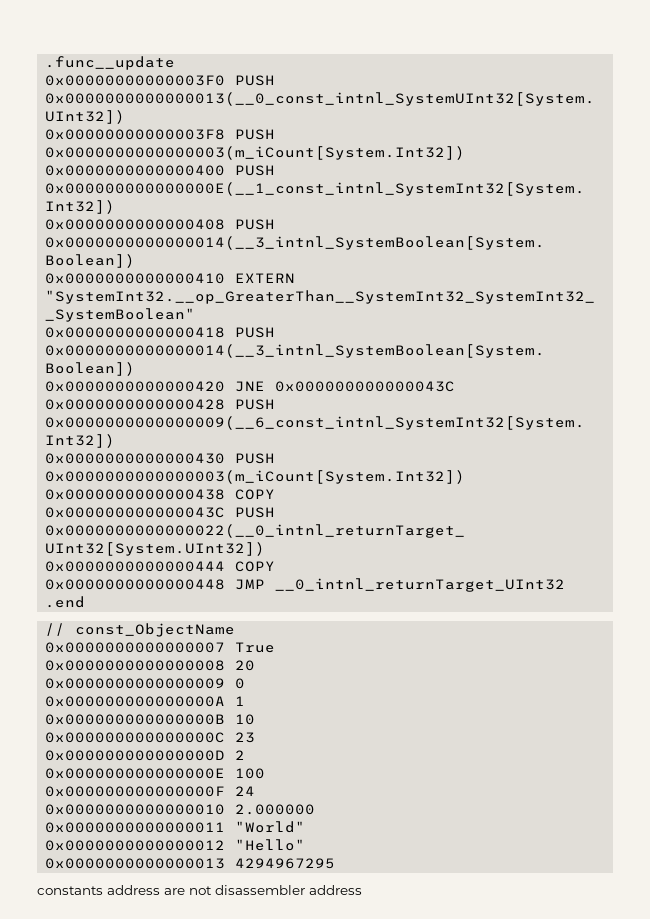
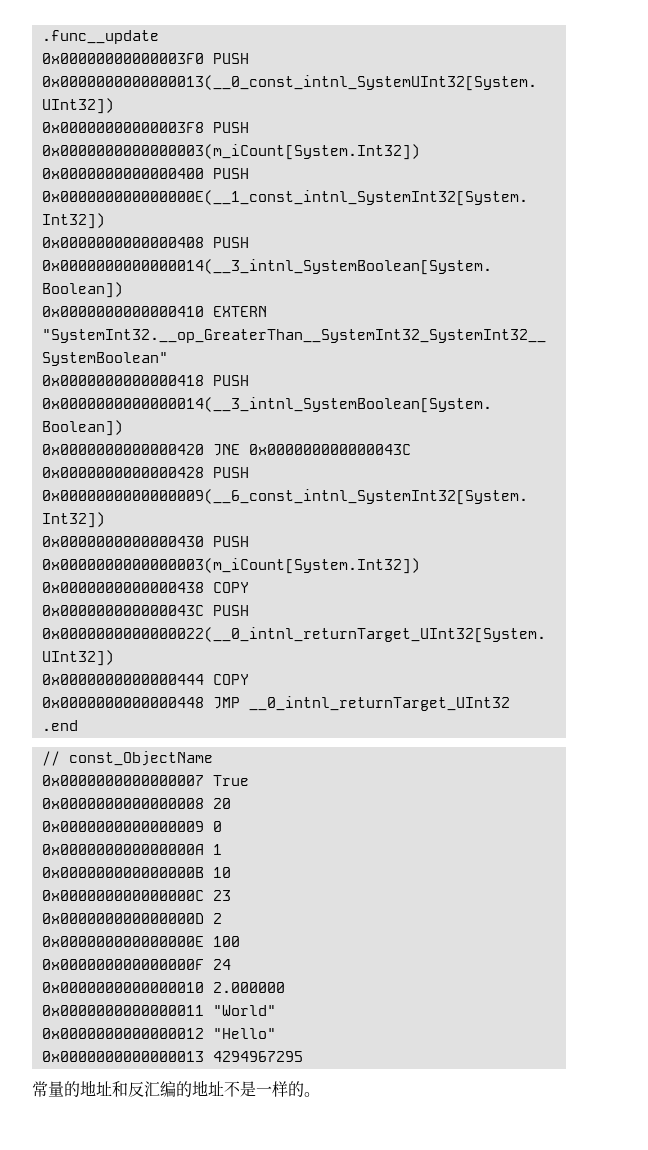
- constants address are not disassembler address
+ 常量的地址和反汇编的地址不是一样的。

